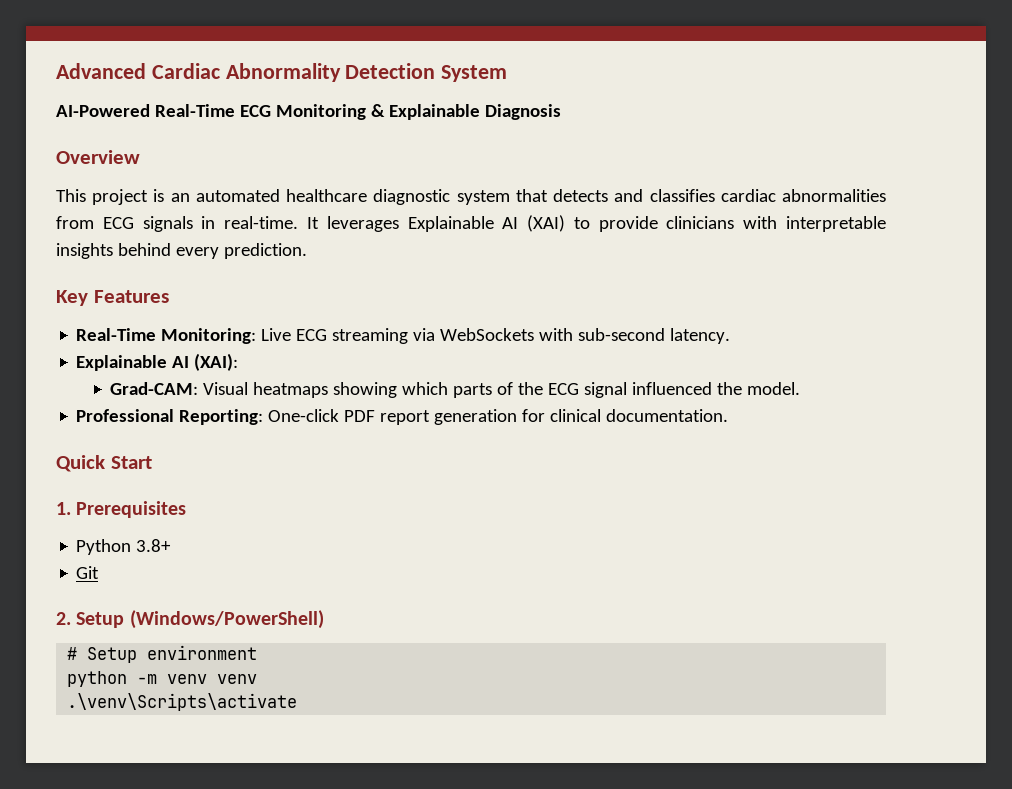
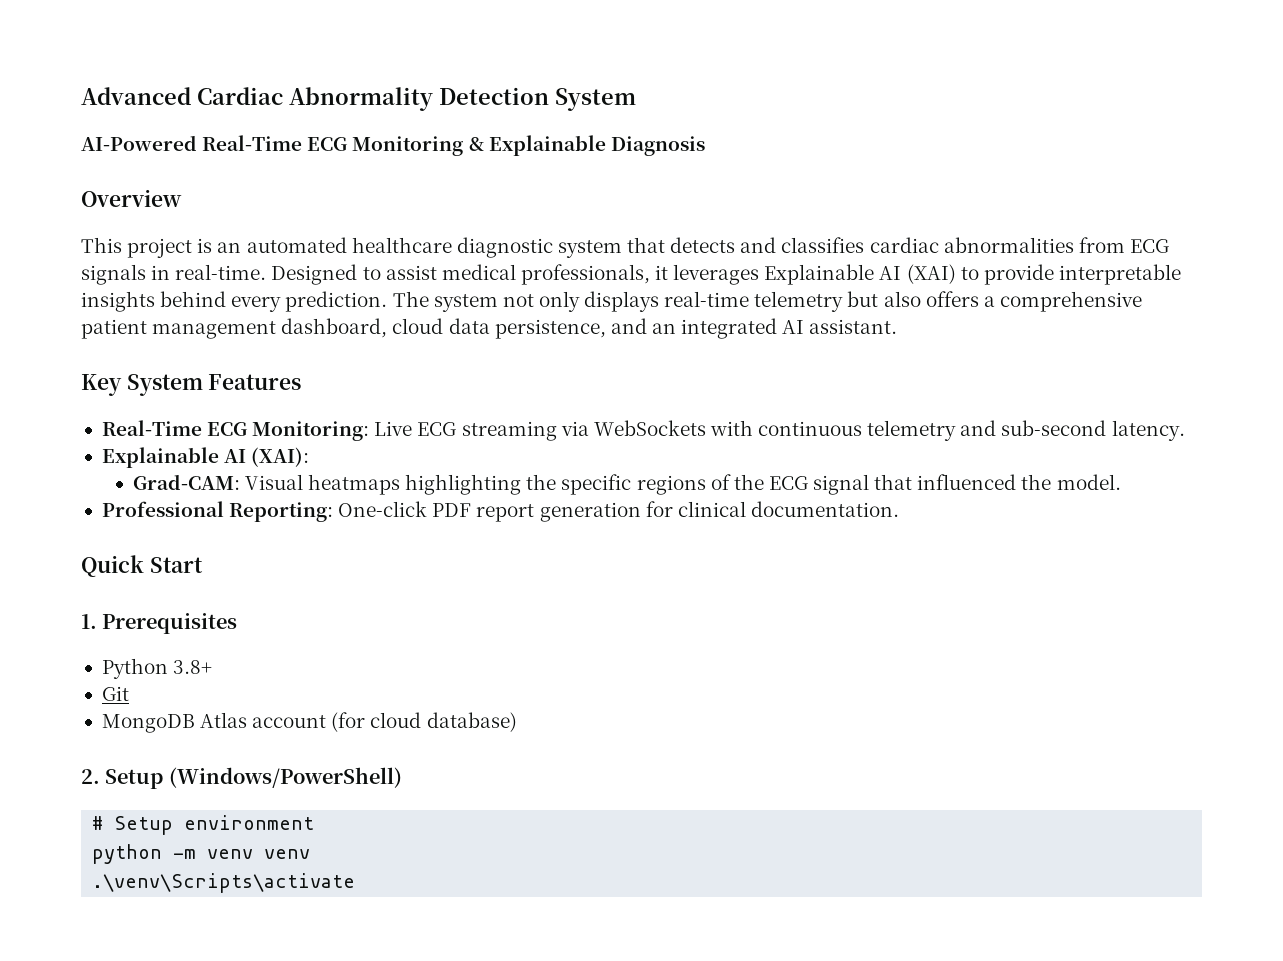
- It leverages Explainable AI (XAI) to provide clinicians with interpretable insights behind every prediction.
+ Designed to assist medical professionals, it leverages Explainable AI (XAI) to provide interpretable insights behind every prediction. The system not only displays real-time telemetry but also offers a comprehensive patient management dashboard, cloud data persistence, and an integrated AI assistant.
- Key Features
+ Key System Features
- Real-Time Monitoring: Live ECG streaming via WebSockets with sub-second latency.
+ Real-Time ECG Monitoring: Live ECG streaming via WebSockets with continuous telemetry and sub-second latency.
- Grad-CAM: Visual heatmaps showing which parts of the ECG signal influenced the model.
+ Grad-CAM: Visual heatmaps highlighting the specific regions of the ECG signal that influenced the model.
+ MongoDB Atlas account (for cloud database)

